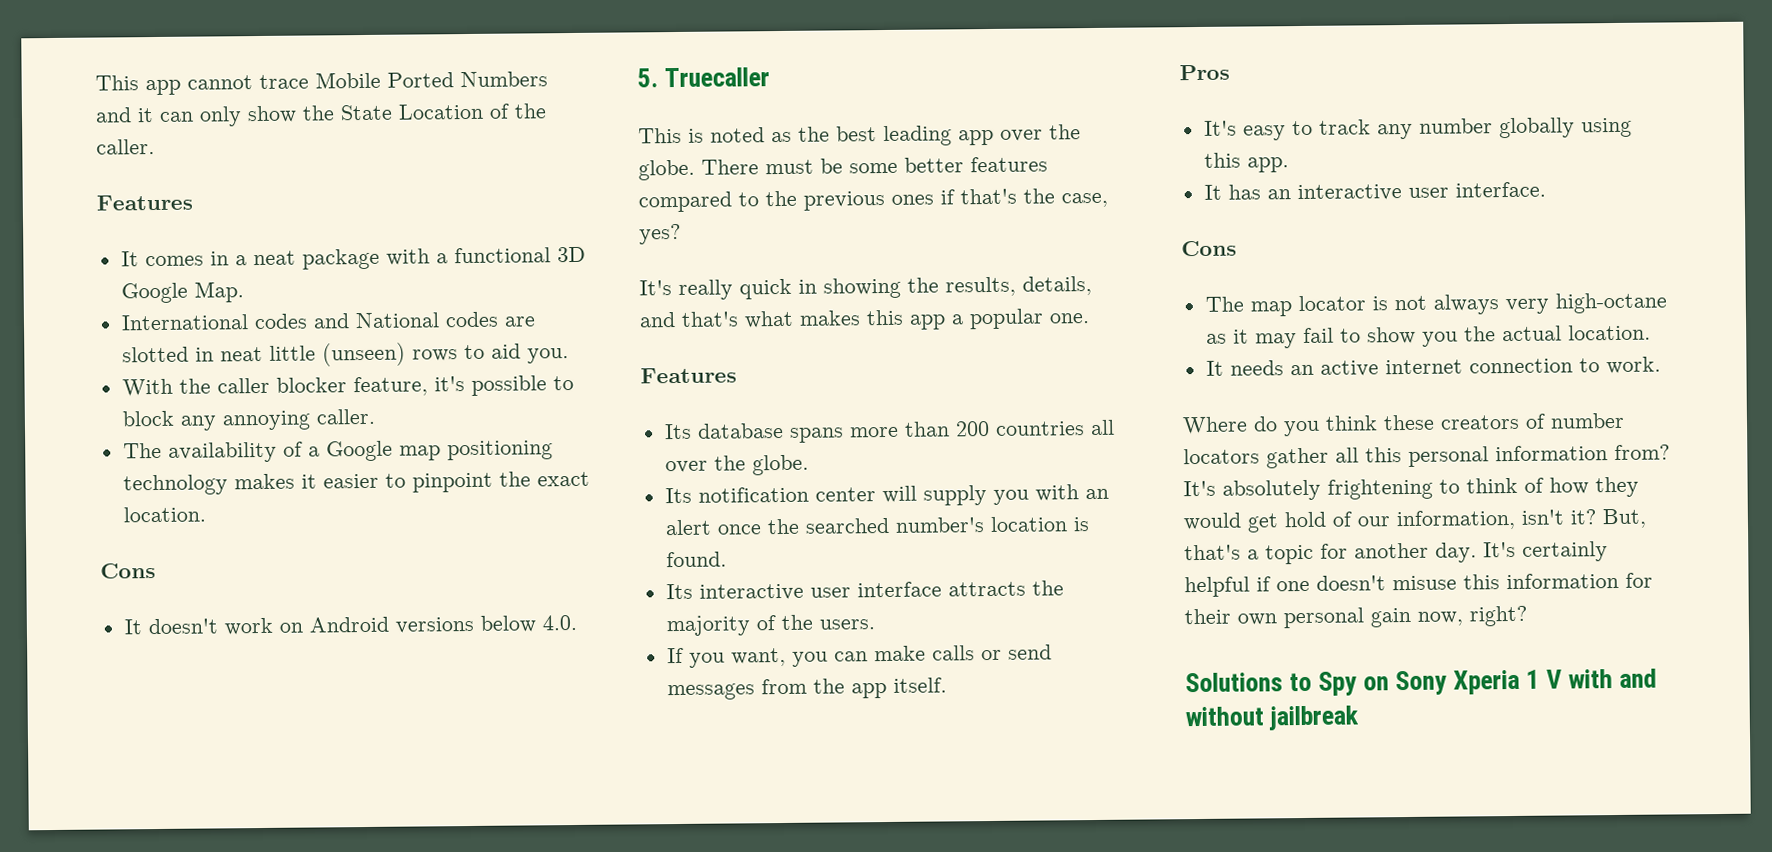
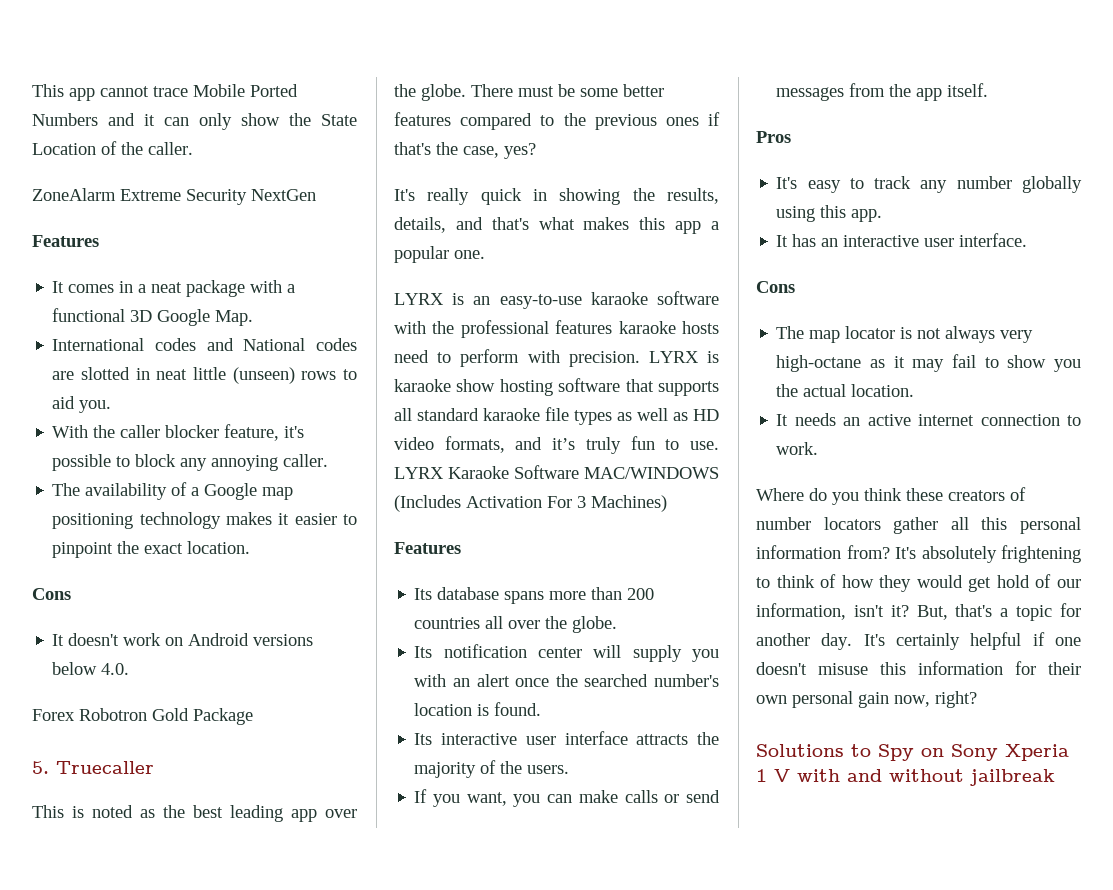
+ ZoneAlarm Extreme Security NextGen
+ Forex Robotron Gold Package
+ LYRX is an easy-to-use karaoke software with the professional features karaoke hosts need to perform with precision. LYRX is karaoke show hosting software that supports all standard karaoke file types as well as HD video formats, and it’s truly fun to use. LYRX Karaoke Software MAC/WINDOWS (Includes Activation For 3 Machines)

